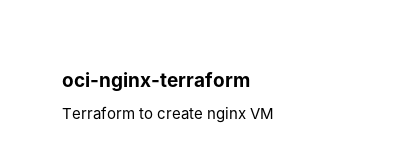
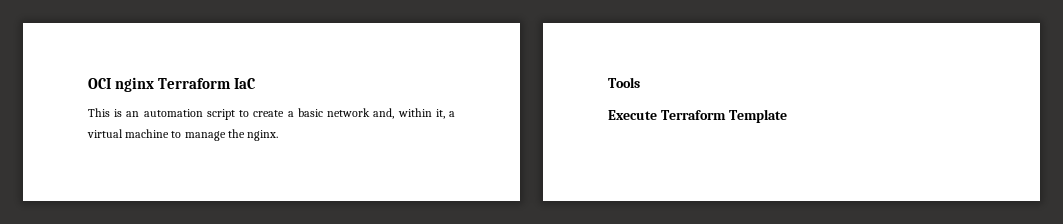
- oci-nginx-terraform
- Terraform to create nginx VM
+ OCI nginx Terraform IaC
+ This is an automation script to create a basic network and, within it, a virtual machine to manage the nginx.
+ Tools
+ Execute Terraform Template

